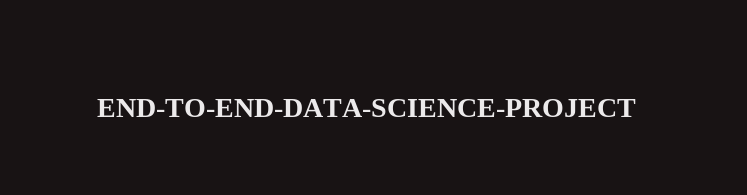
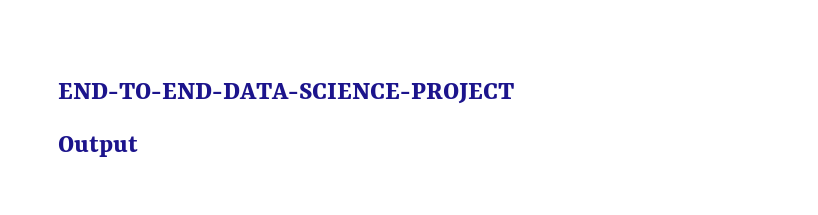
+ Output

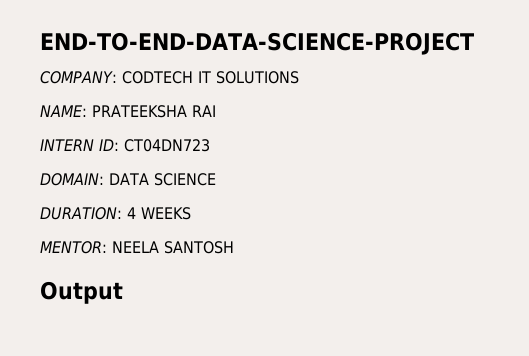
+ COMPANY: CODTECH IT SOLUTIONS
+ NAME: PRATEEKSHA RAI
+ INTERN ID: CT04DN723
+ DOMAIN: DATA SCIENCE
+ DURATION: 4 WEEKS
+ MENTOR: NEELA SANTOSH

